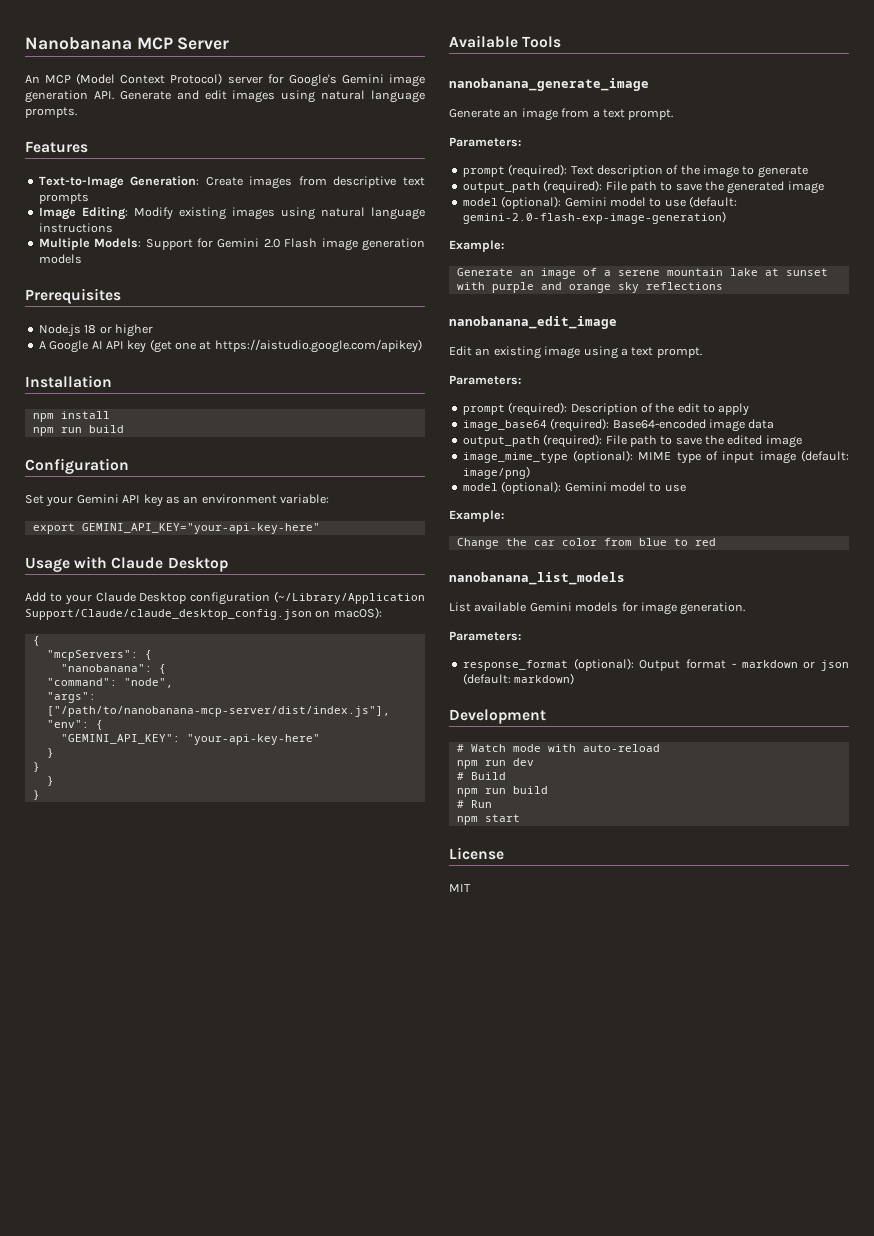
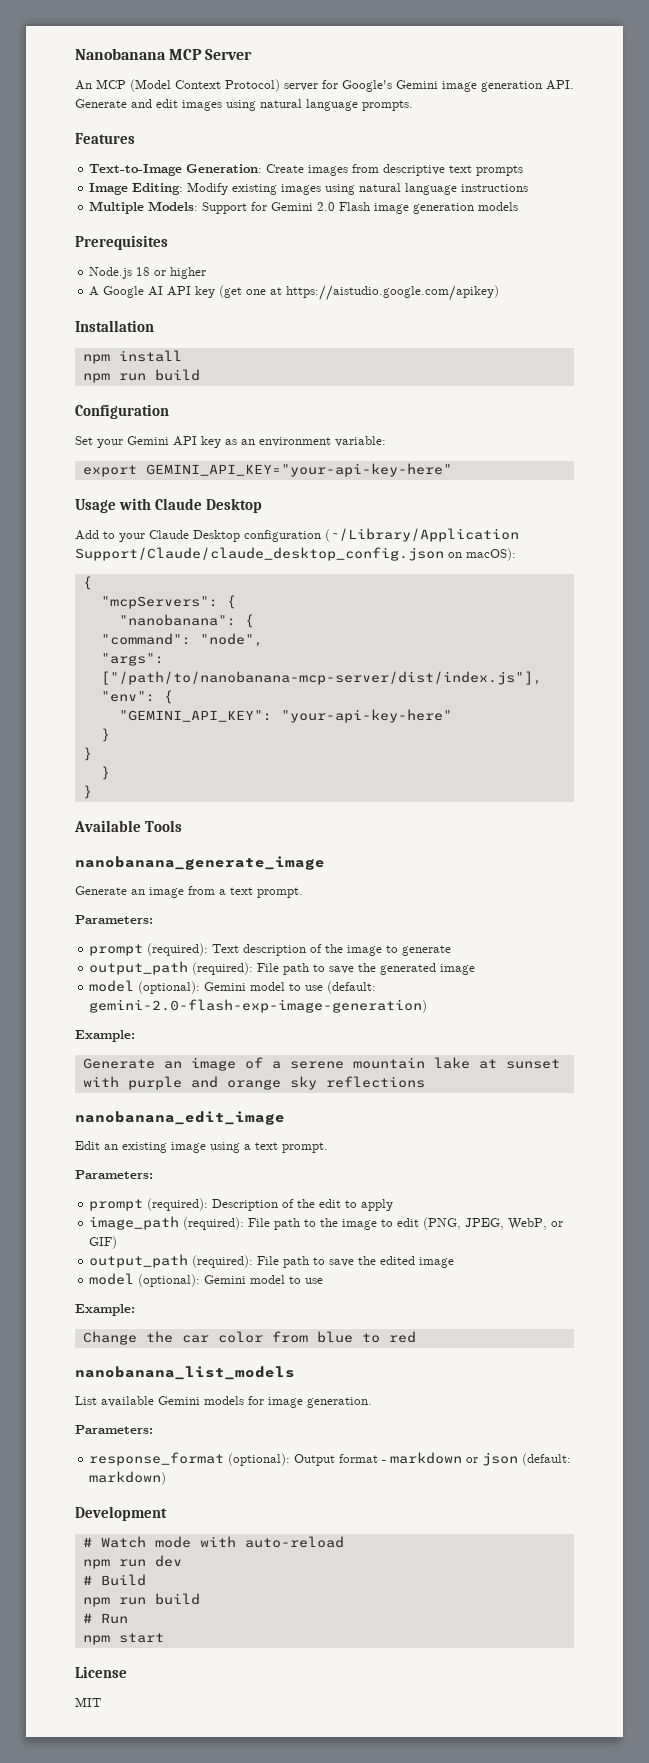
- image_base64 (required): Base64-encoded image data
+ image_path (required): File path to the image to edit (PNG, JPEG, WebP, or GIF)
- image_mime_type (optional): MIME type of input image (default: image/png)

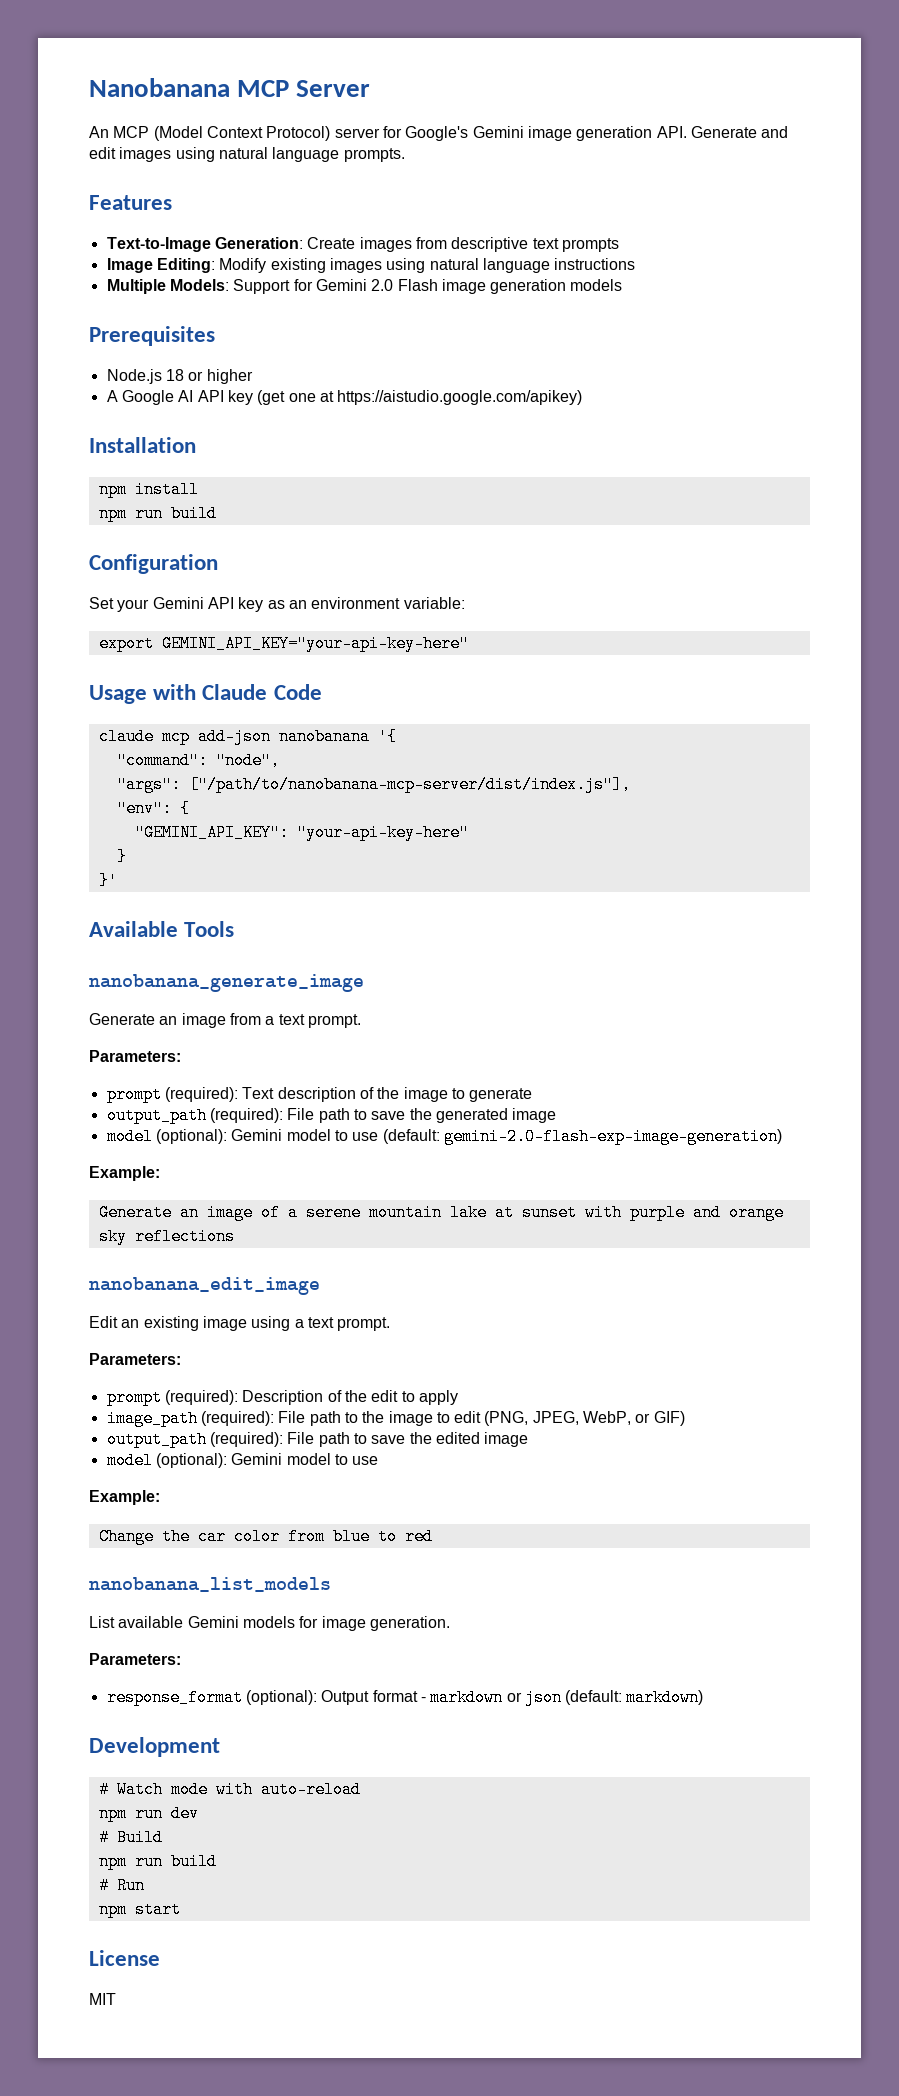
- Usage with Claude Desktop
- Add to your Claude Desktop configuration (~/Library/Application Support/Claude/claude_desktop_config.json on macOS):
- {
- "mcpServers": {
- "nanobanana": {
+ Usage with Claude Code
+ claude mcp add-json nanobanana '{
  "GEMINI_API_KEY": "your-api-key-here"
  }
- }
- }
- }
+ }'

